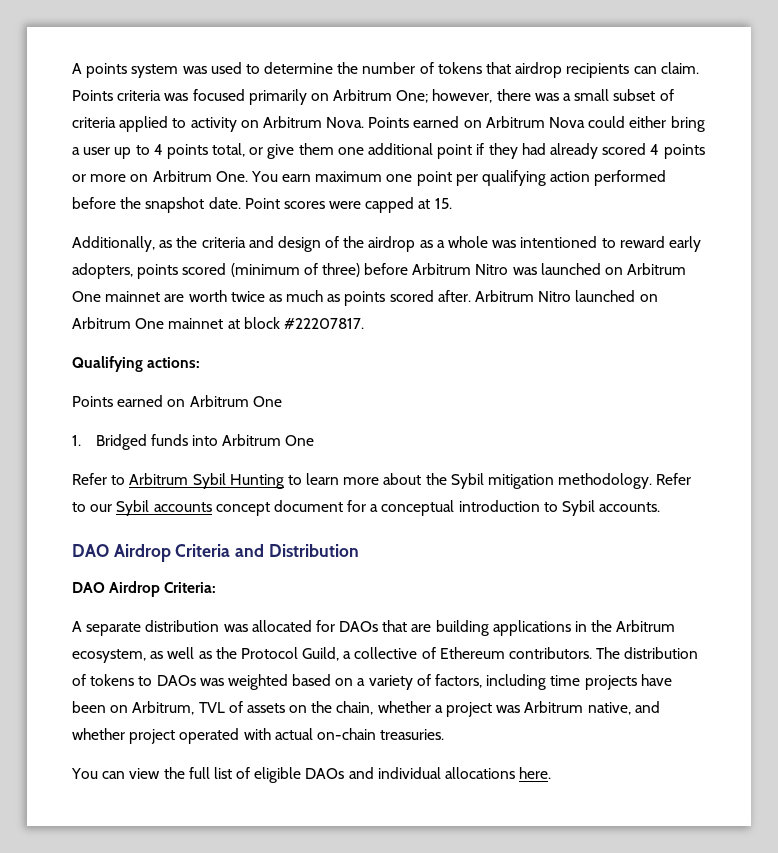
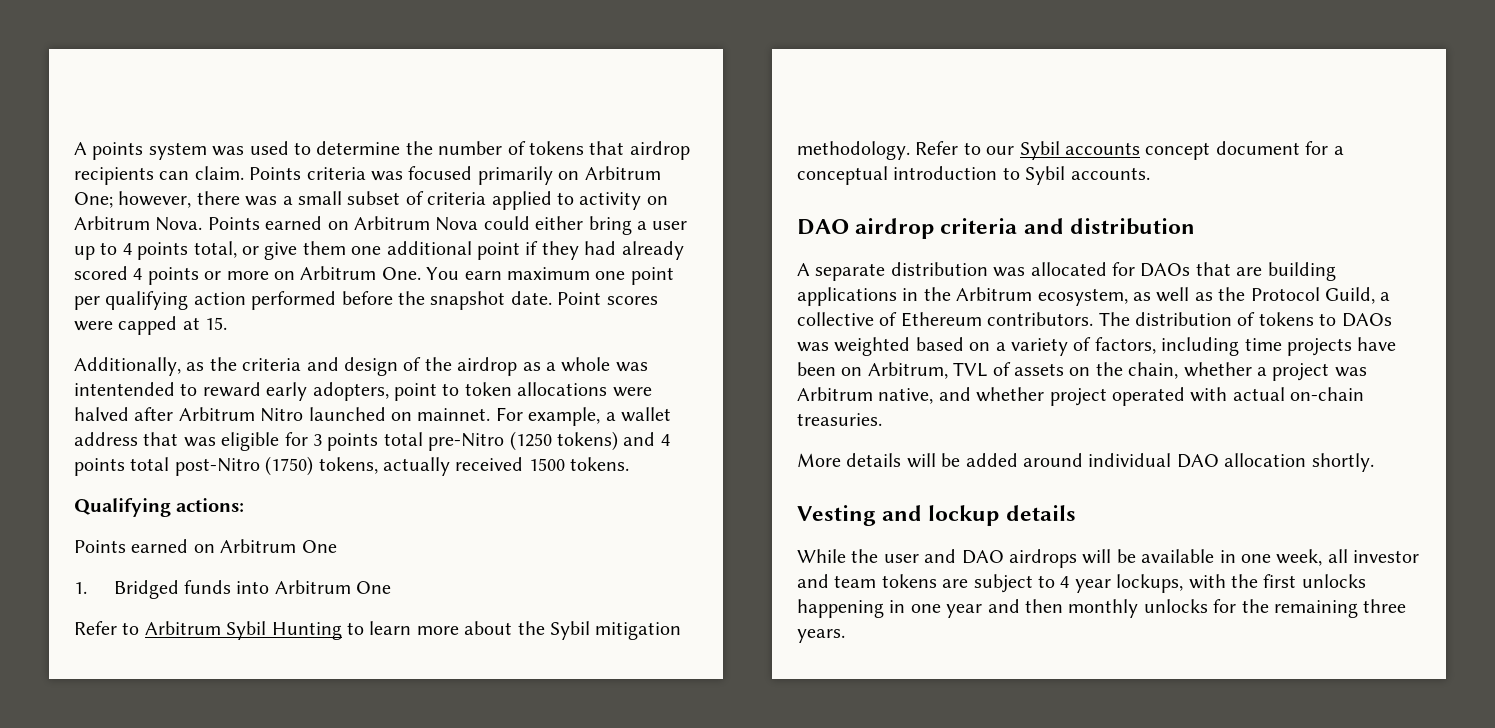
- Additionally, as the criteria and design of the airdrop as a whole was intentioned to reward early adopters, points scored (minimum of three) before Arbitrum Nitro was launched on Arbitrum One mainnet are worth twice as much as points scored after. Arbitrum Nitro launched on Arbitrum One mainnet at block #22207817.
+ Additionally, as the criteria and design of the airdrop as a whole was intentended to reward early adopters, point to token allocations were halved after Arbitrum Nitro launched on mainnet. For example, a wallet address that was eligible for 3 points total pre-Nitro (1250 tokens) and 4 points total post-Nitro (1750) tokens, actually received 1500 tokens.
- DAO Airdrop Criteria and Distribution
- DAO Airdrop Criteria:
+ DAO airdrop criteria and distribution
- You can view the full list of eligible DAOs and individual allocations here.
+ More details will be added around individual DAO allocation shortly.
+ Vesting and lockup details
+ While the user and DAO airdrops will be available in one week, all investor and team tokens are subject to 4 year lockups, with the first unlocks happening in one year and then monthly unlocks for the remaining three years.

